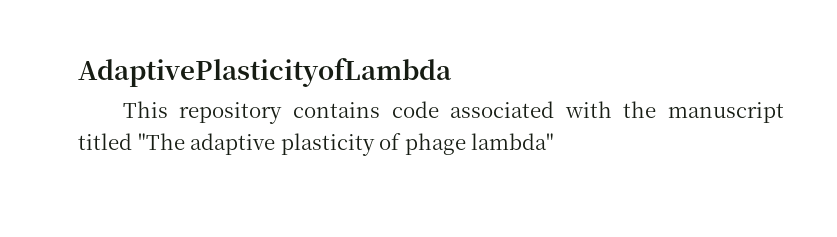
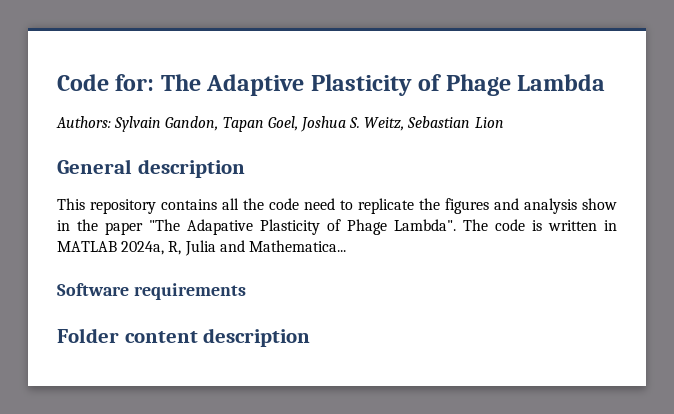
- AdaptivePlasticityofLambda
- This repository contains code associated with the manuscript titled "The adaptive plasticity of phage lambda"
+ Code for: The Adaptive Plasticity of Phage Lambda
+ Authors: Sylvain Gandon, Tapan Goel, Joshua S. Weitz, Sebastian Lion
+ General description
+ This repository contains all the code need to replicate the figures and analysis show in the paper "The Adapative Plasticity of Phage Lambda". The code is written in MATLAB 2024a, R, Julia and Mathematica...
+ Software requirements
+ Folder content description

